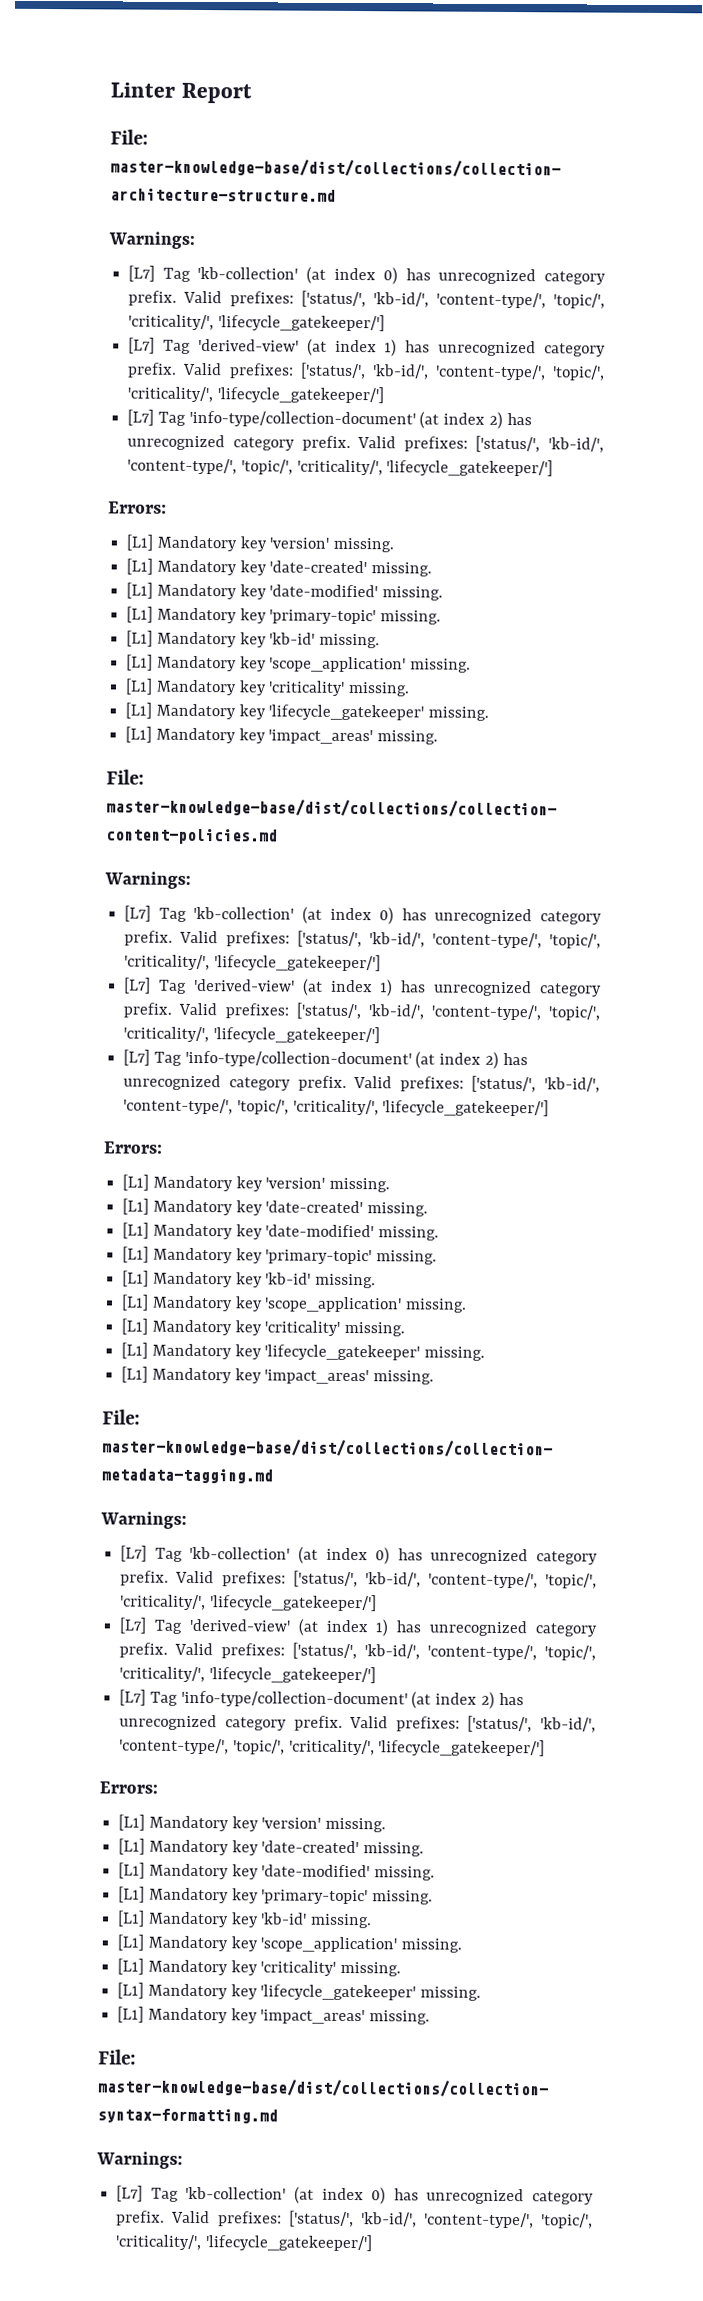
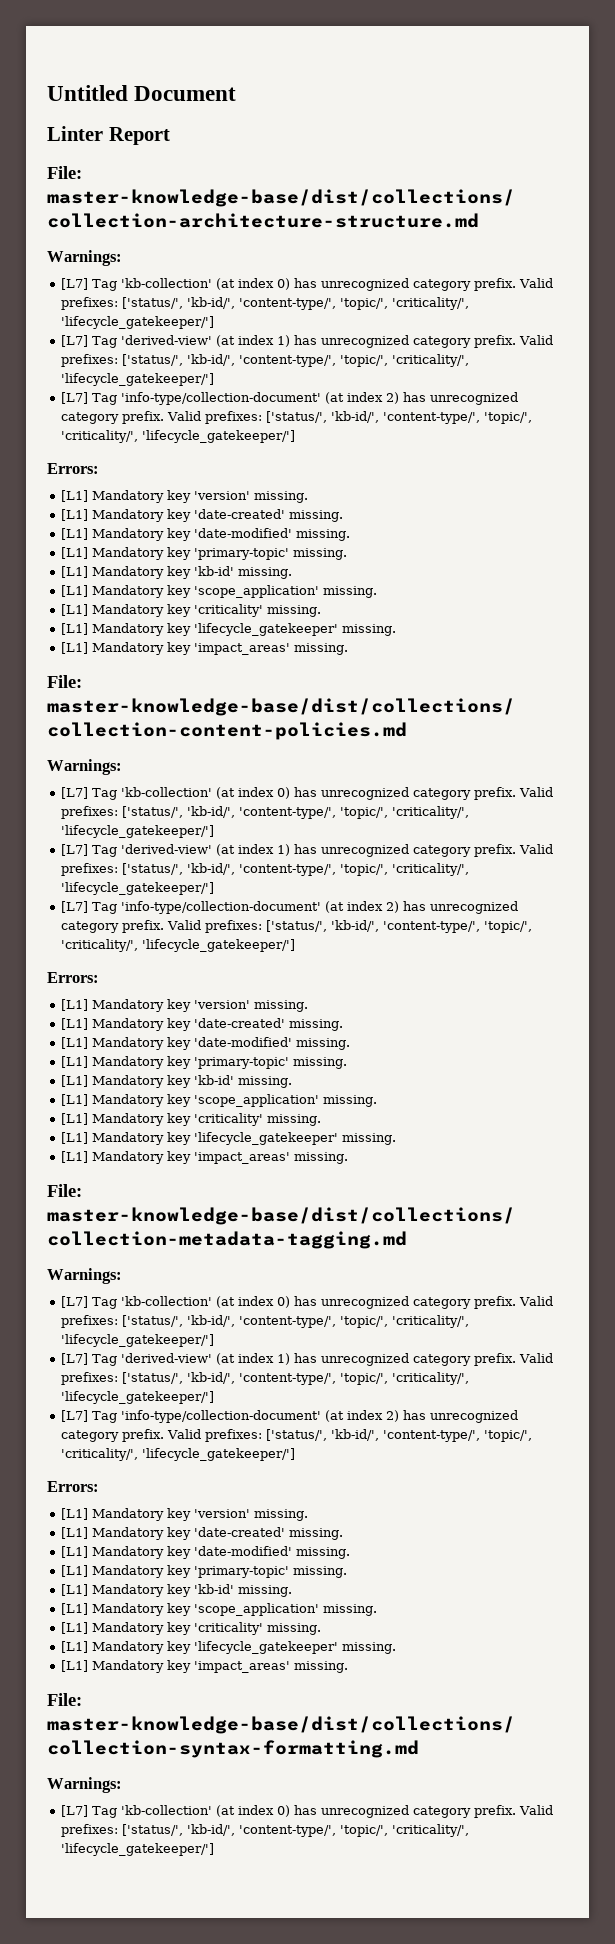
+ Untitled Document

